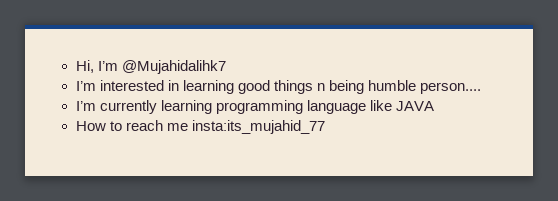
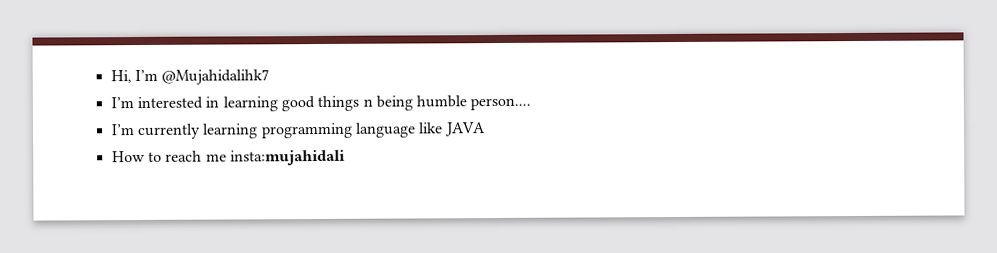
- How to reach me insta:its_mujahid_77
+ How to reach me insta:mujahidali

